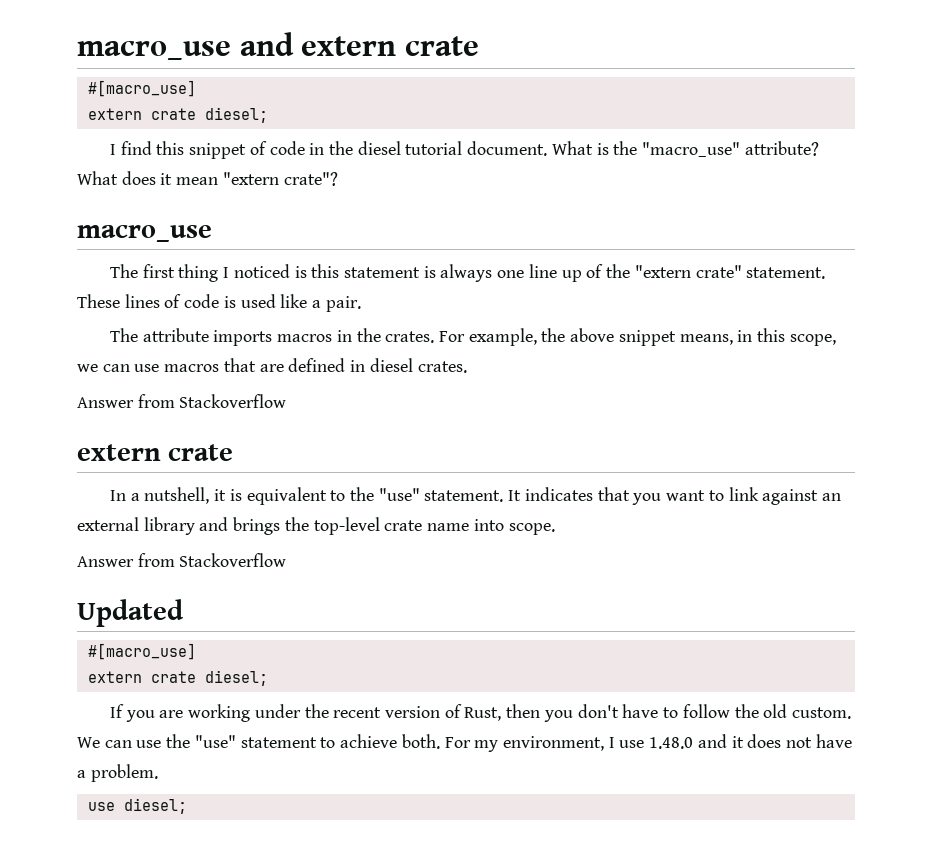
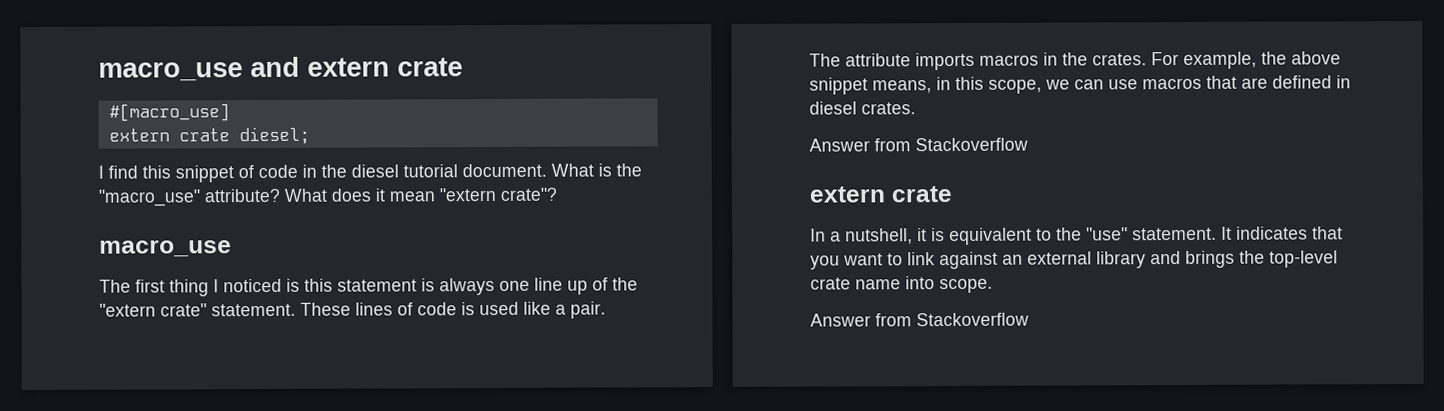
- Updated
- #[macro_use]
- extern crate diesel;
- If you are working under the recent version of Rust, then you don't have to follow the old custom. We can use the "use" statement to achieve both. For my environment, I use 1.48.0 and it does not have a problem.
- use diesel;

